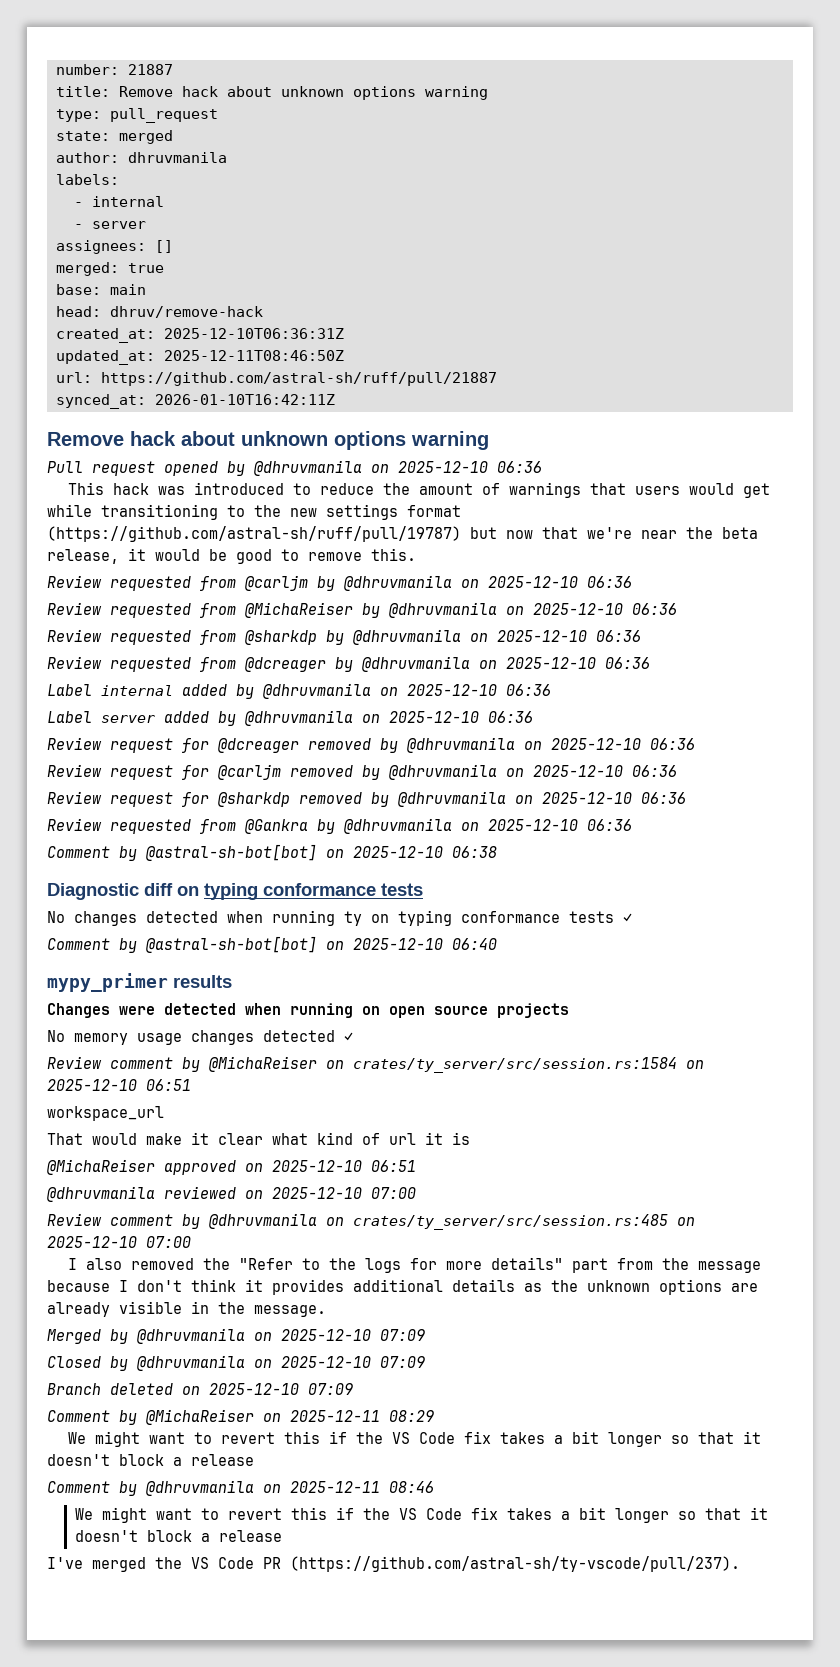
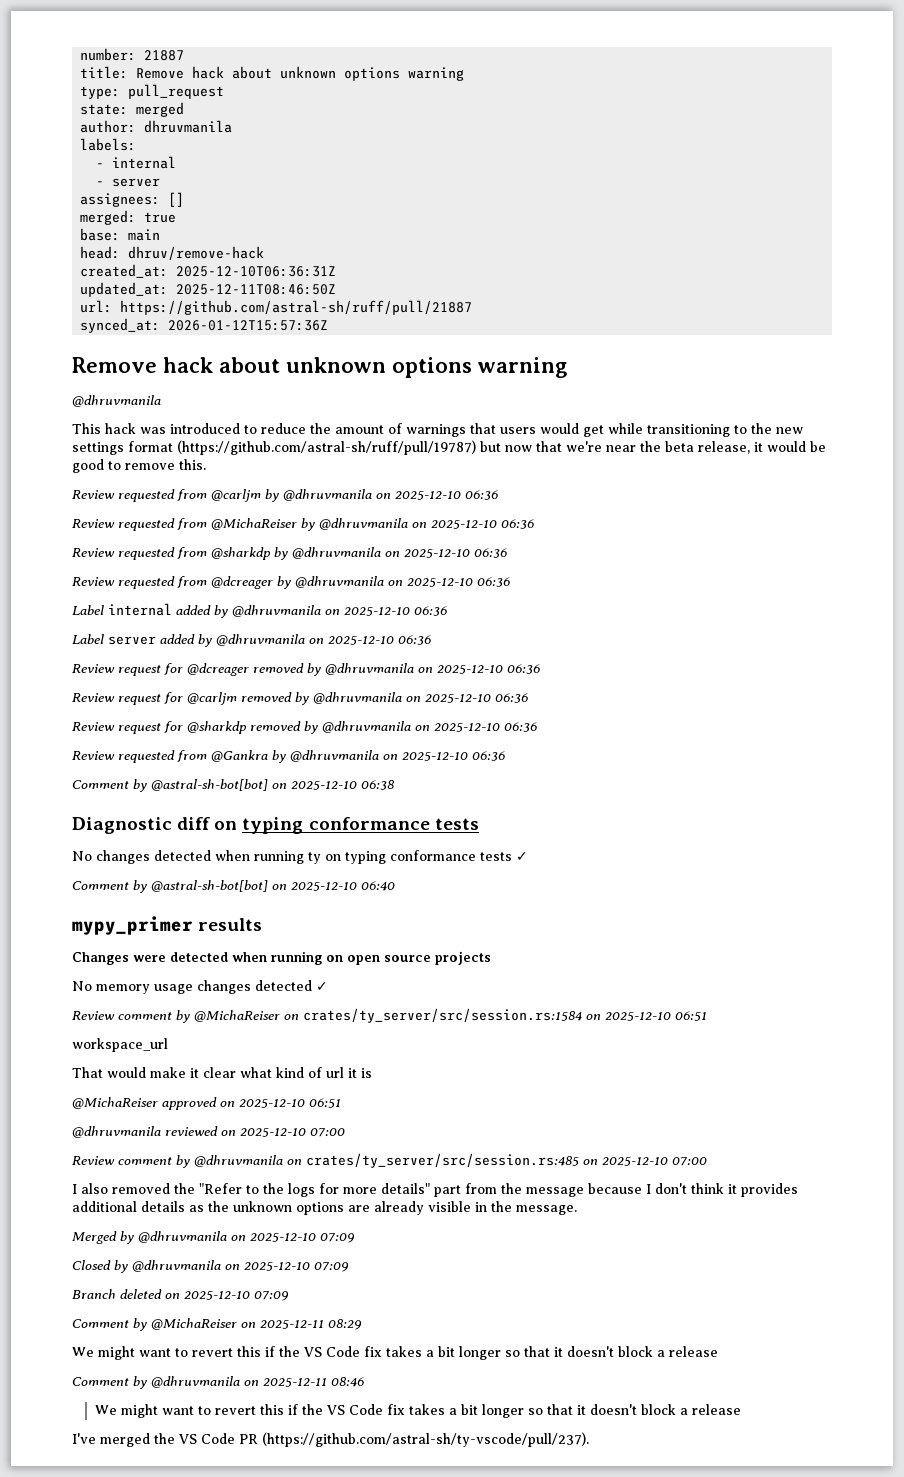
- synced_at: 2026-01-10T16:42:11Z
+ synced_at: 2026-01-12T15:57:36Z
  Remove hack about unknown options warning
- Pull request opened by @dhruvmanila on 2025-12-10 06:36
+ @dhruvmanila

